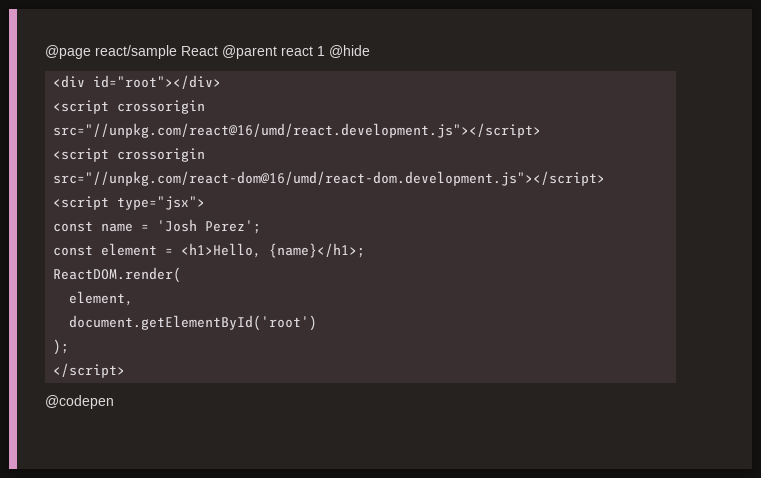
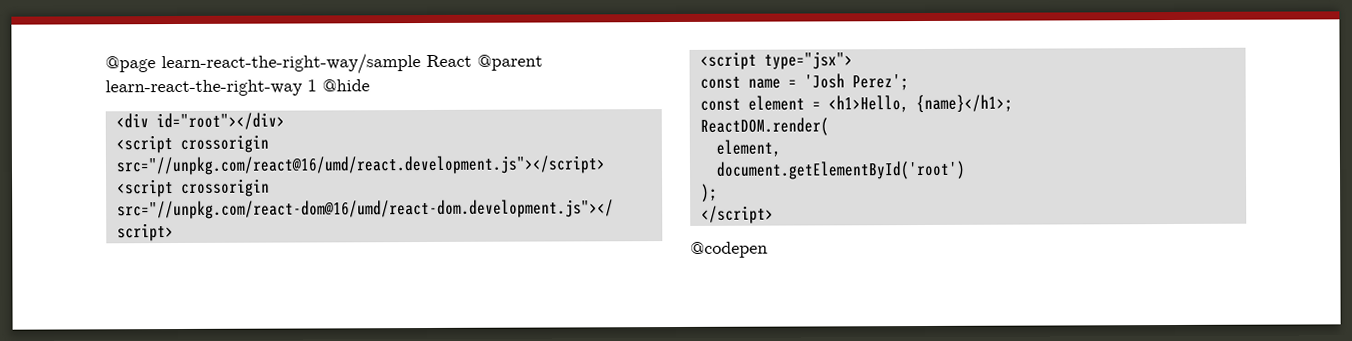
- @page react/sample React @parent react 1 @hide
+ @page learn-react-the-right-way/sample React @parent learn-react-the-right-way 1 @hide

